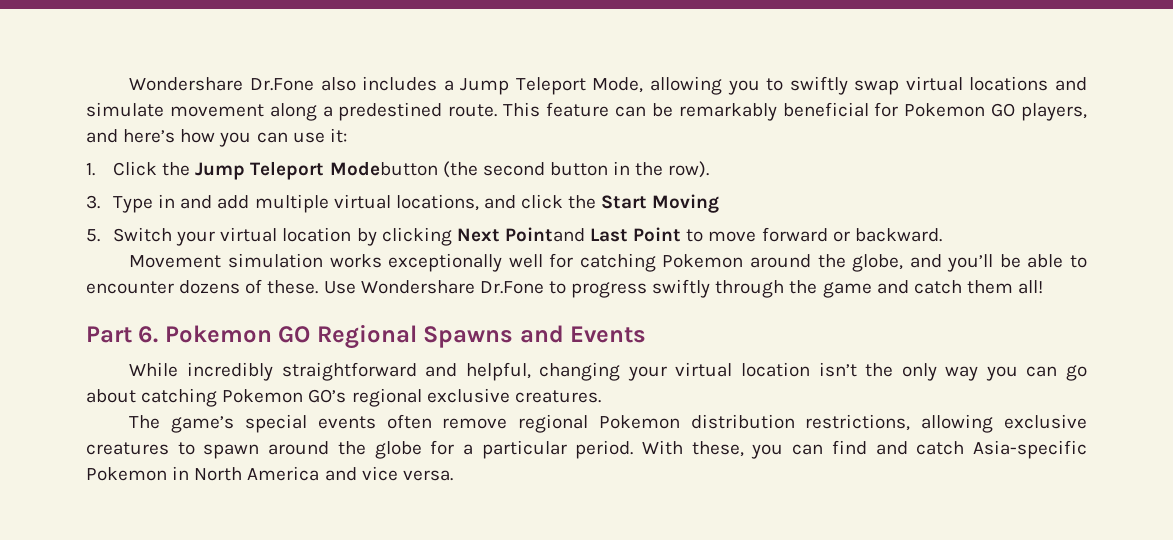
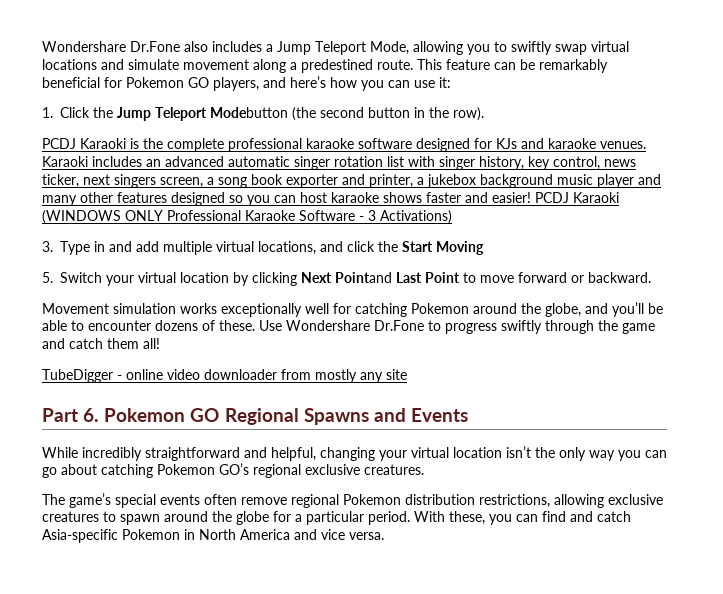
+ PCDJ Karaoki is the complete professional karaoke software designed for KJs and karaoke venues. Karaoki includes an advanced automatic singer rotation list with singer history, key control, news ticker, next singers screen, a song book exporter and printer, a jukebox background music player and many other features designed so you can host karaoke shows faster and easier! PCDJ Karaoki (WINDOWS ONLY Professional Karaoke Software - 3 Activations)
+ TubeDigger - online video downloader from mostly any site

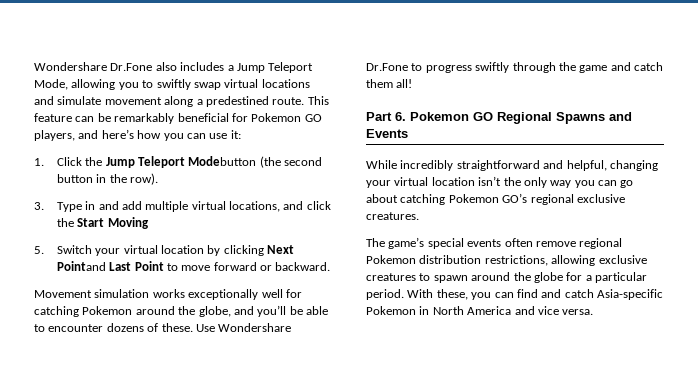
- PCDJ Karaoki is the complete professional karaoke software designed for KJs and karaoke venues. Karaoki includes an advanced automatic singer rotation list with singer history, key control, news ticker, next singers screen, a song book exporter and printer, a jukebox background music player and many other features designed so you can host karaoke shows faster and easier! PCDJ Karaoki (WINDOWS ONLY Professional Karaoke Software - 3 Activations)
- TubeDigger - online video downloader from mostly any site

